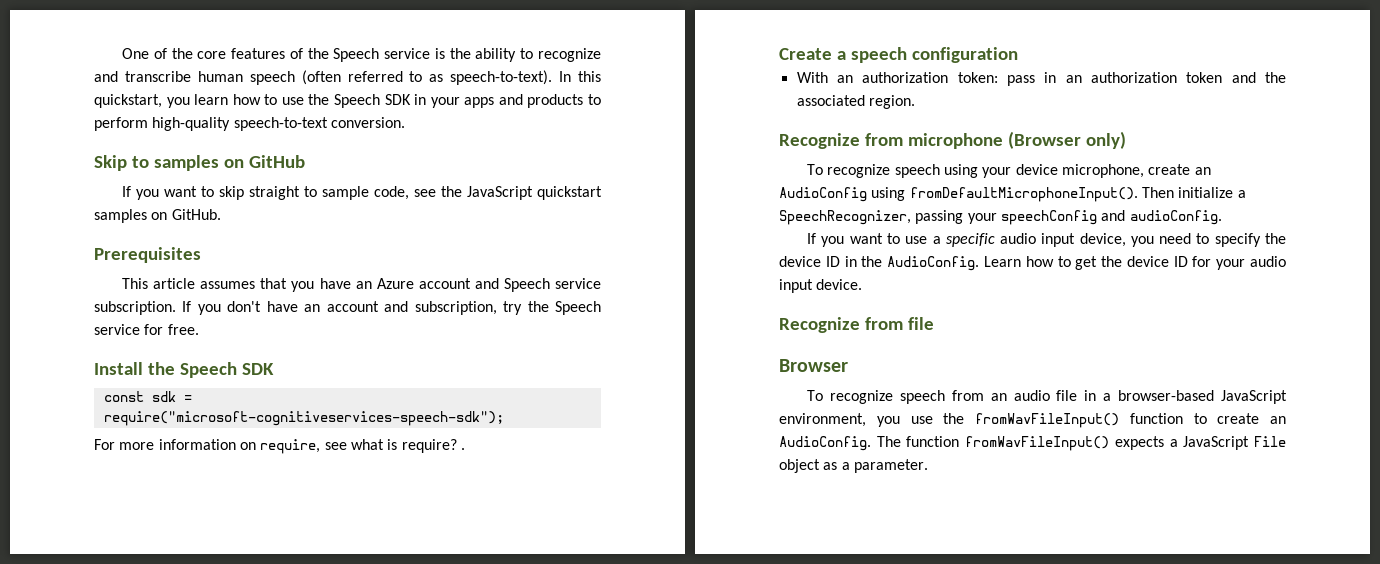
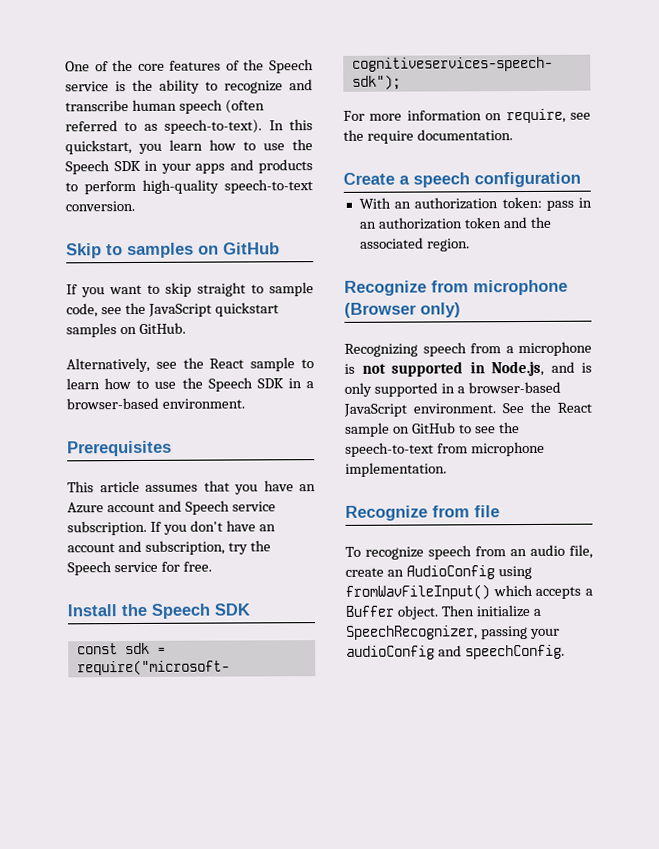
+ Alternatively, see the React sample to learn how to use the Speech SDK in a browser-based environment.
- For more information on require, see what is require? .
+ For more information on require, see the require documentation.
- To recognize speech using your device microphone, create an AudioConfig using fromDefaultMicrophoneInput(). Then initialize a SpeechRecognizer, passing your speechConfig and audioConfig.
- If you want to use a specific audio input device, you need to specify the device ID in the AudioConfig. Learn how to get the device ID for your audio input device.
+ Recognizing speech from a microphone is not supported in Node.js, and is only supported in a browser-based JavaScript environment. See the React sample on GitHub to see the speech-to-text from microphone implementation.
- Browser
- To recognize speech from an audio file in a browser-based JavaScript environment, you use the fromWavFileInput() function to create an AudioConfig. The function fromWavFileInput() expects a JavaScript File object as a parameter.
+ To recognize speech from an audio file, create an AudioConfig using fromWavFileInput() which accepts a Buffer object. Then initialize a SpeechRecognizer, passing your audioConfig and speechConfig.

